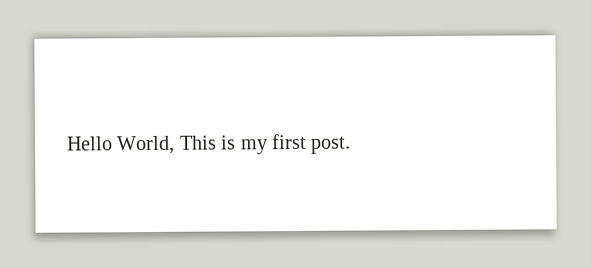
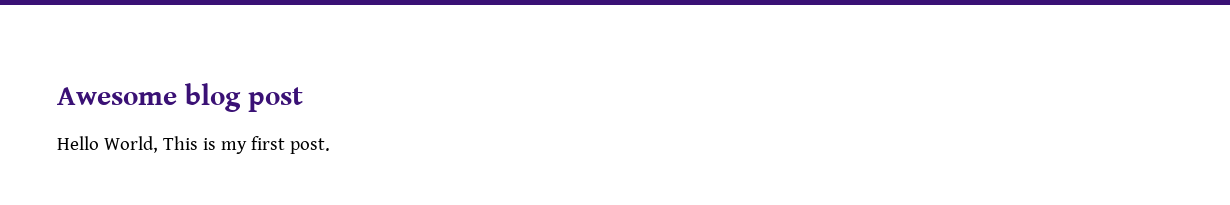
+ Awesome blog post

